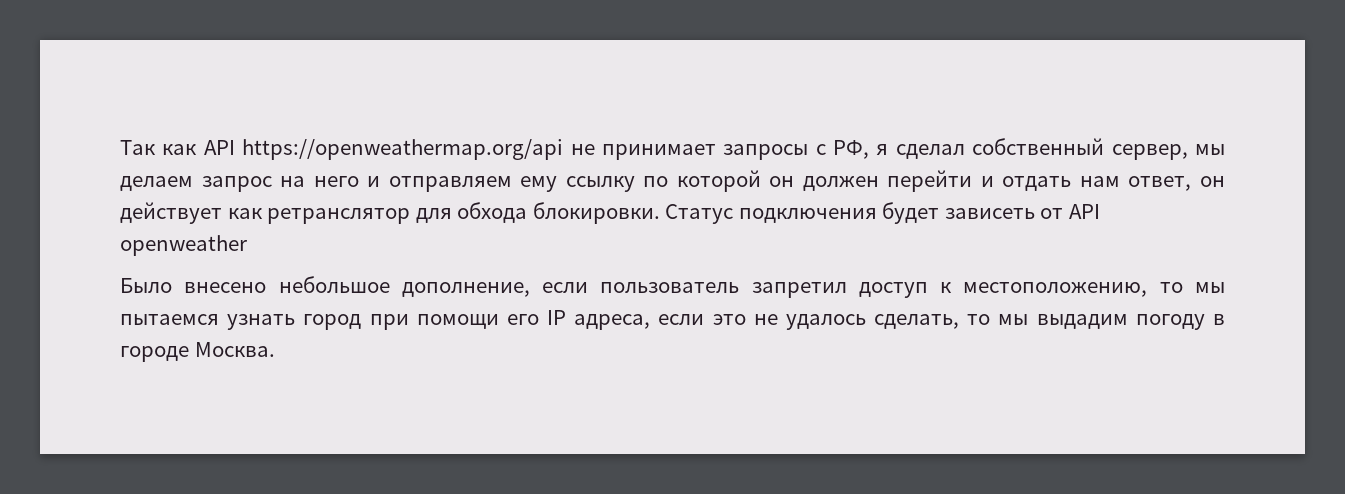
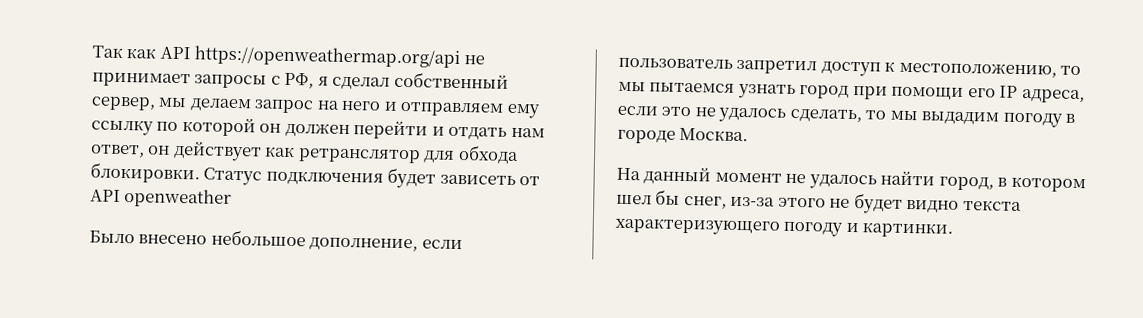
+ На данный момент не удалось найти город, в котором шел бы снег, из-за этого не будет видно текста характеризующего погоду и картинки.

